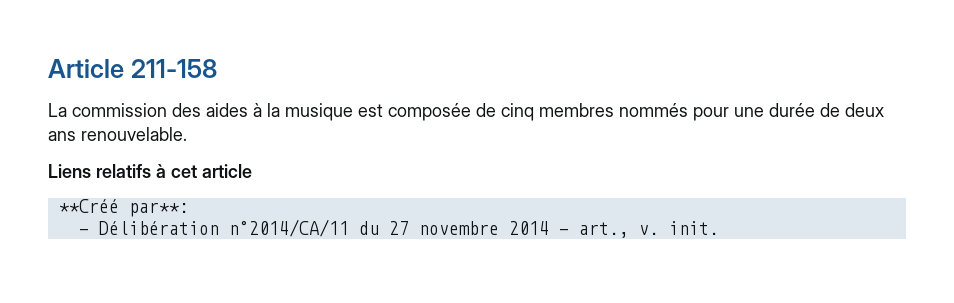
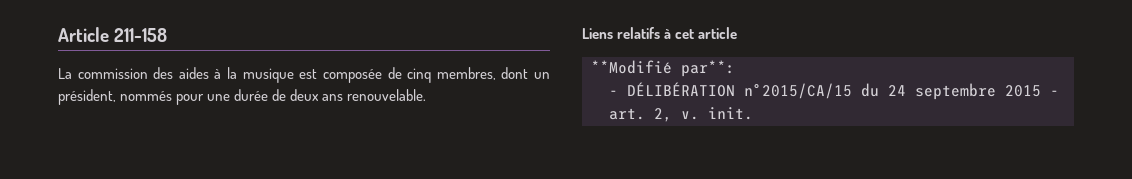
- La commission des aides à la musique est composée de cinq membres nommés pour une durée de deux ans renouvelable.
+ La commission des aides à la musique est composée de cinq membres, dont un président, nommés pour une durée de deux ans renouvelable.
- **Créé par**:
+ **Modifié par**:
- - Délibération n°2014/CA/11 du 27 novembre 2014 - art., v. init.
+ - DÉLIBÉRATION n°2015/CA/15 du 24 septembre 2015 - art. 2, v. init.

